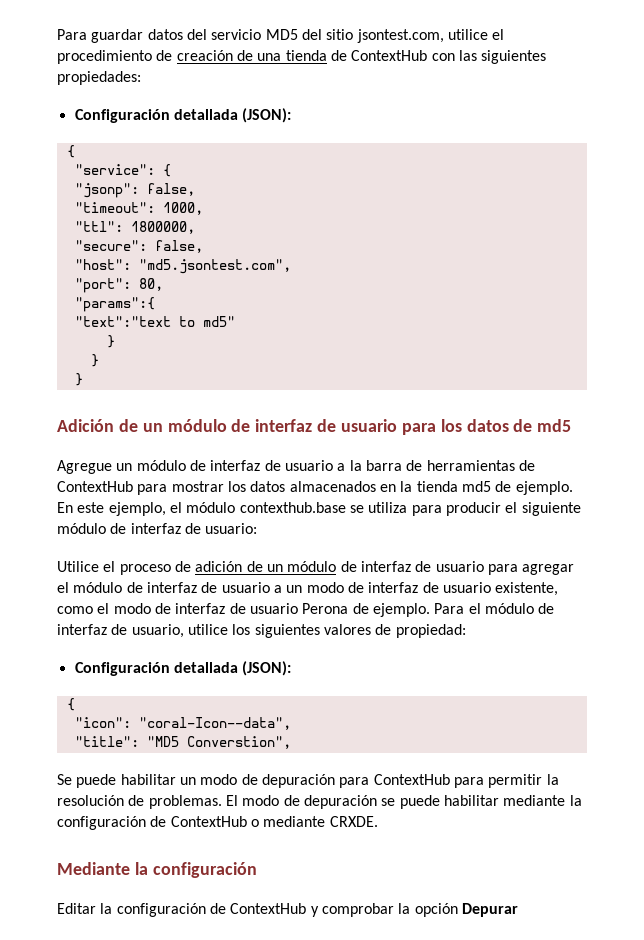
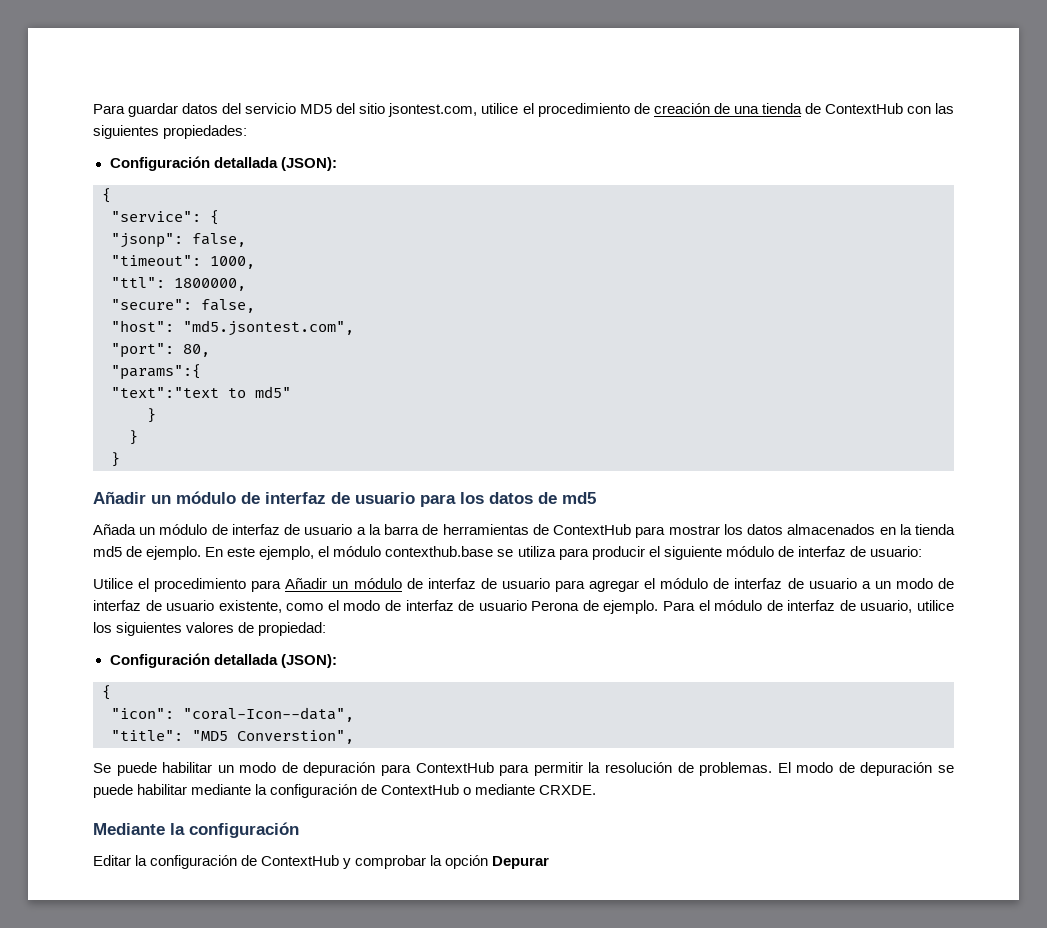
- Adición de un módulo de interfaz de usuario para los datos de md5
+ Añadir un módulo de interfaz de usuario para los datos de md5
- Agregue un módulo de interfaz de usuario a la barra de herramientas de ContextHub para mostrar los datos almacenados en la tienda md5 de ejemplo.
+ Añada un módulo de interfaz de usuario a la barra de herramientas de ContextHub para mostrar los datos almacenados en la tienda md5 de ejemplo.
- Utilice el proceso de adición de un módulo de interfaz de usuario para agregar el módulo de interfaz de usuario a un modo de interfaz de usuario existente, como el modo de interfaz de usuario Perona de ejemplo.
+ Utilice el procedimiento para Añadir un módulo de interfaz de usuario para agregar el módulo de interfaz de usuario a un modo de interfaz de usuario existente, como el modo de interfaz de usuario Perona de ejemplo.

